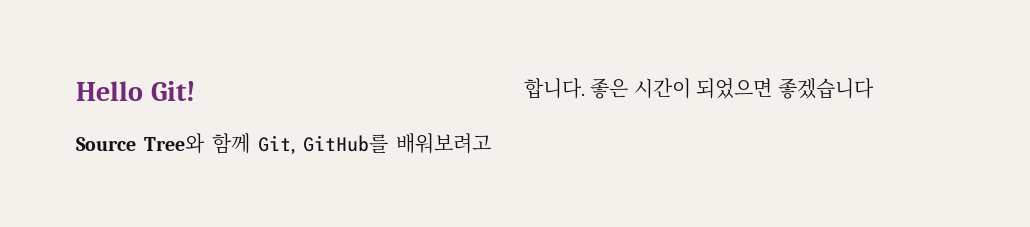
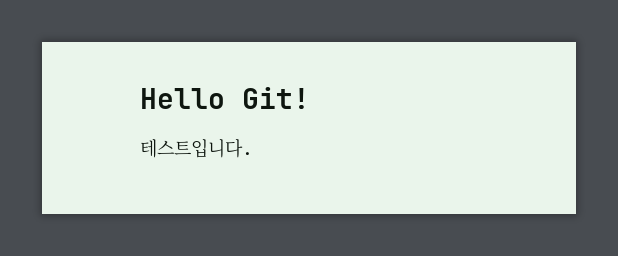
- Source Tree와 함께 Git, GitHub를 배워보려고 합니다. 좋은 시간이 되었으면 좋겠습니다
+ 테스트입니다.

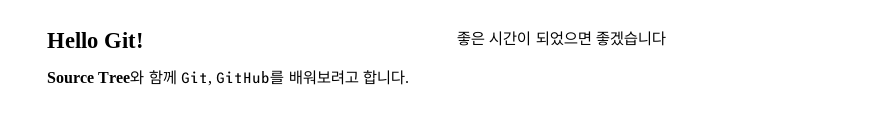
- 테스트입니다.
+ Source Tree와 함께 Git, GitHub를 배워보려고 합니다. 좋은 시간이 되었으면 좋겠습니다

